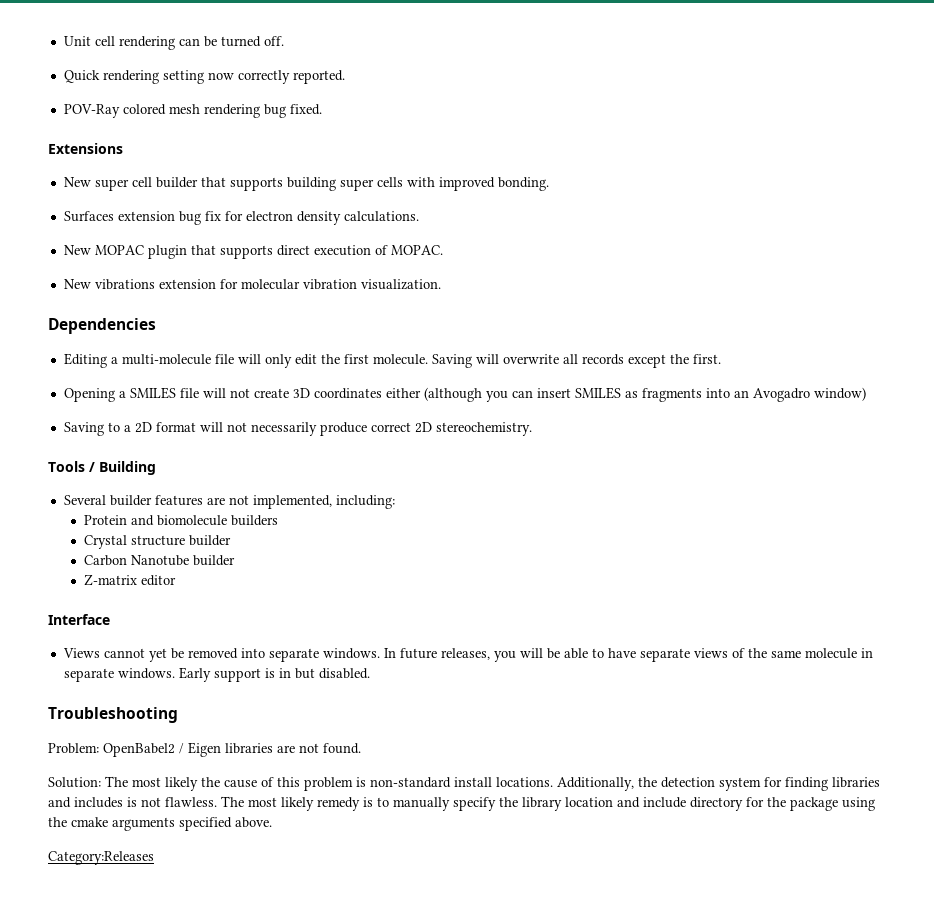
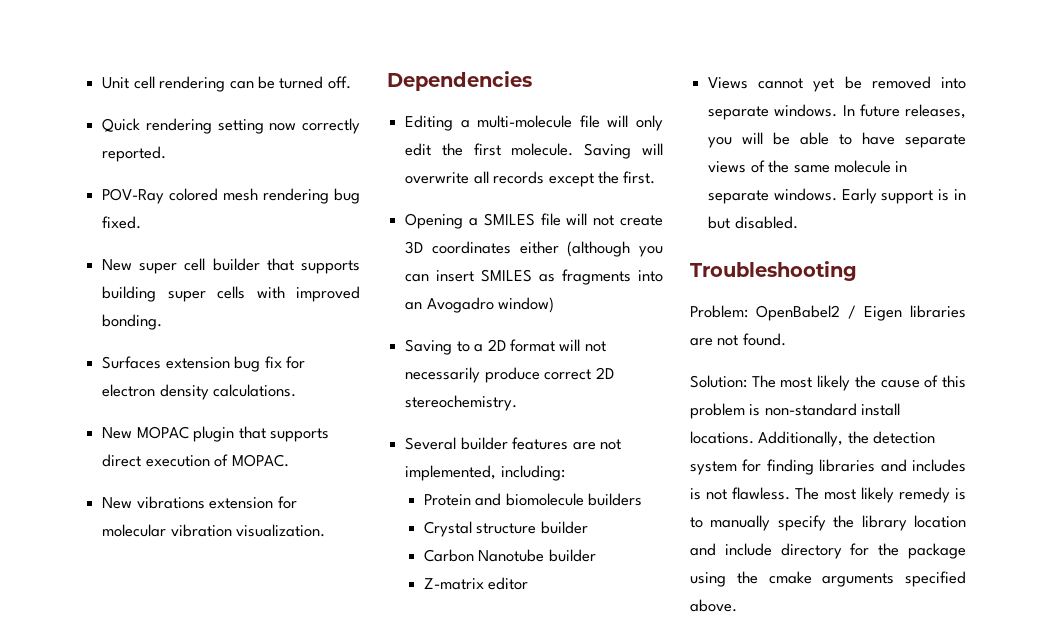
- Extensions
- Tools / Building
- Interface
- Category:Releases

